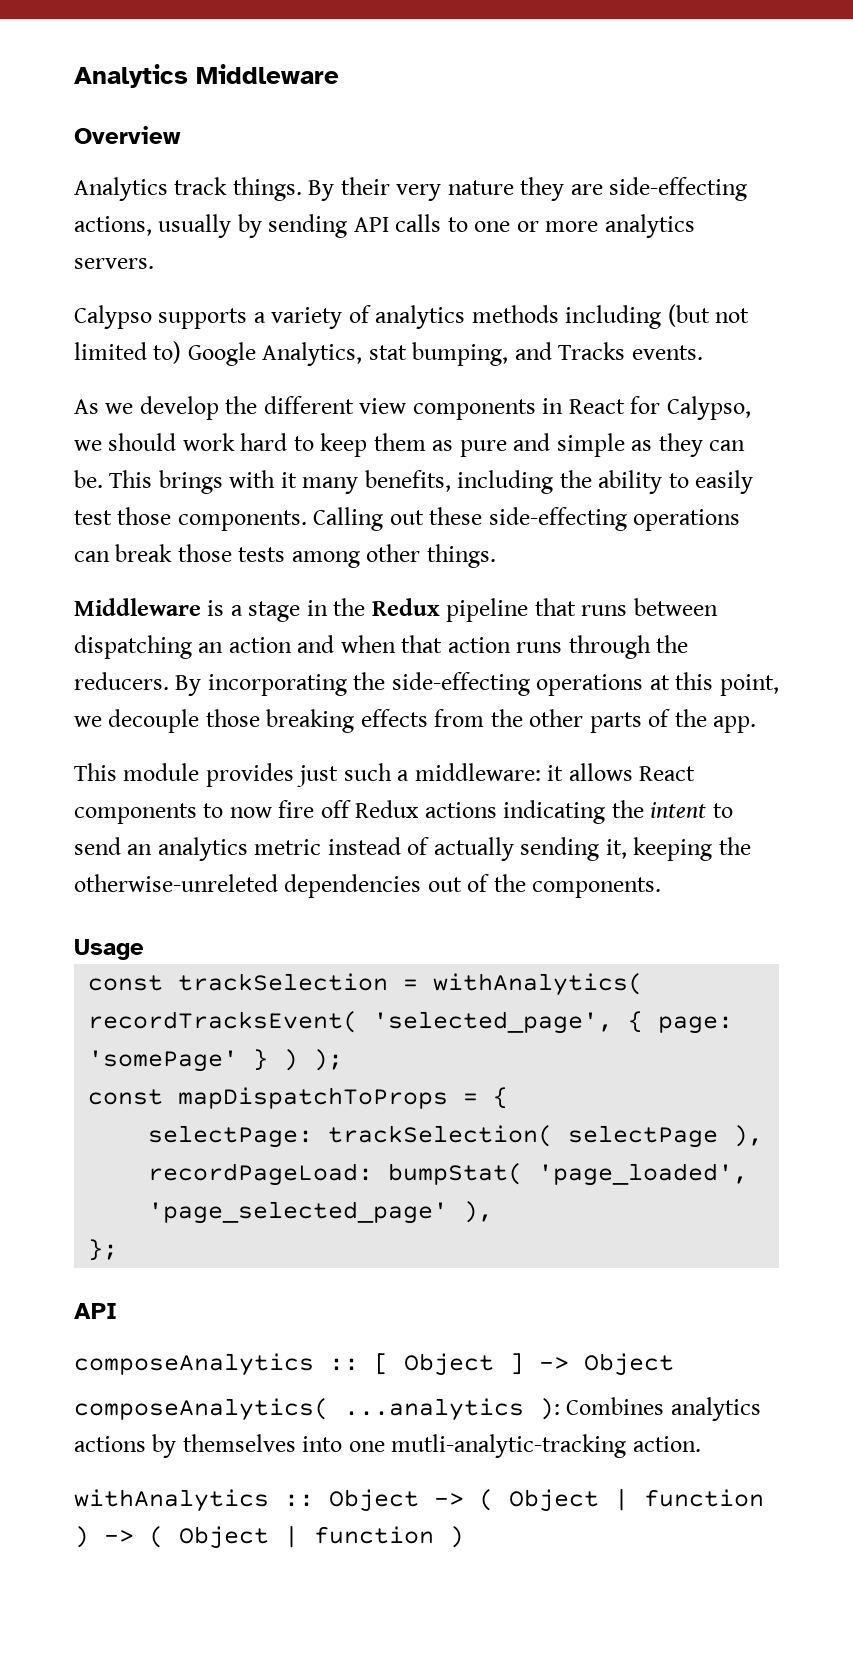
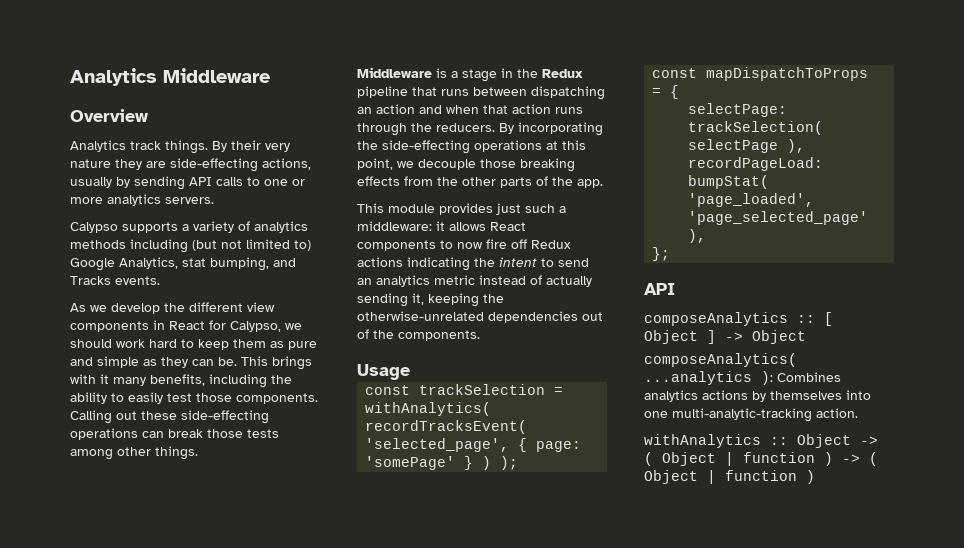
- This module provides just such a middleware: it allows React components to now fire off Redux actions indicating the intent to send an analytics metric instead of actually sending it, keeping the otherwise-unreleted dependencies out of the components.
+ This module provides just such a middleware: it allows React components to now fire off Redux actions indicating the intent to send an analytics metric instead of actually sending it, keeping the otherwise-unrelated dependencies out of the components.
- composeAnalytics( ...analytics ): Combines analytics actions by themselves into one mutli-analytic-tracking action.
+ composeAnalytics( ...analytics ): Combines analytics actions by themselves into one multi-analytic-tracking action.

